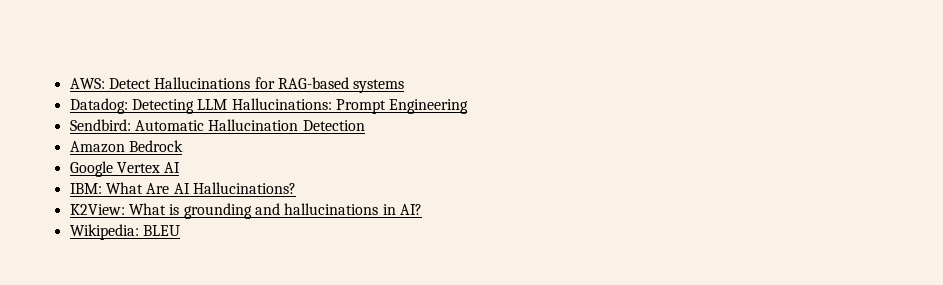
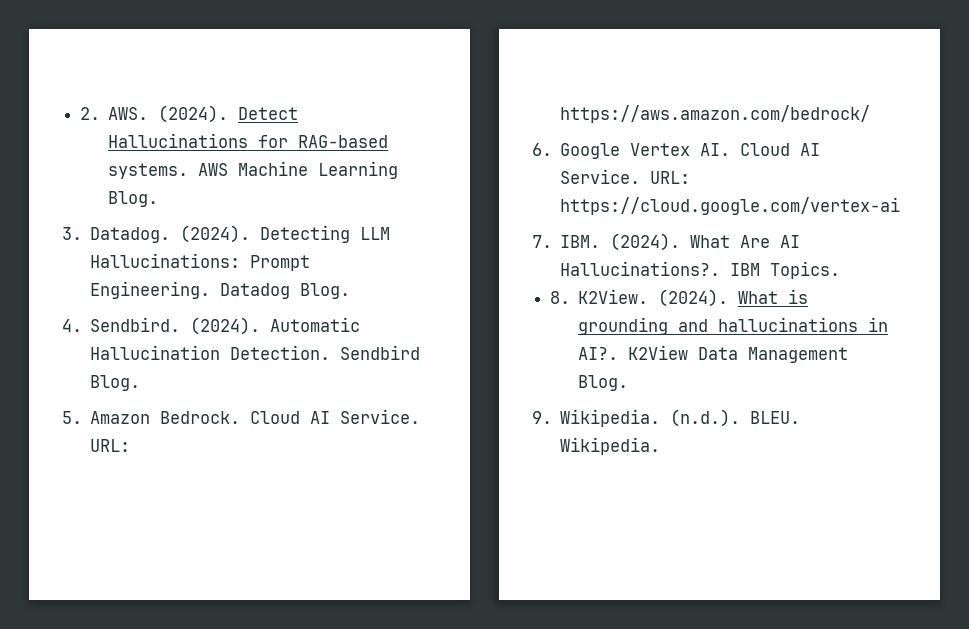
- AWS: Detect Hallucinations for RAG-based systems
- Datadog: Detecting LLM Hallucinations: Prompt Engineering
- Sendbird: Automatic Hallucination Detection
- Amazon Bedrock
- Google Vertex AI
- IBM: What Are AI Hallucinations?
- K2View: What is grounding and hallucinations in AI?
- Wikipedia: BLEU
+ 2. AWS. (2024). Detect Hallucinations for RAG-based systems. AWS Machine Learning Blog.
+ 3. Datadog. (2024). Detecting LLM Hallucinations: Prompt Engineering. Datadog Blog.
+ 4. Sendbird. (2024). Automatic Hallucination Detection. Sendbird Blog.
+ 5. Amazon Bedrock. Cloud AI Service. URL: https://aws.amazon.com/bedrock/
+ 6. Google Vertex AI. Cloud AI Service. URL: https://cloud.google.com/vertex-ai
+ 7. IBM. (2024). What Are AI Hallucinations?. IBM Topics.
+ 8. K2View. (2024). What is grounding and hallucinations in AI?. K2View Data Management Blog.
+ 9. Wikipedia. (n.d.). BLEU. Wikipedia.

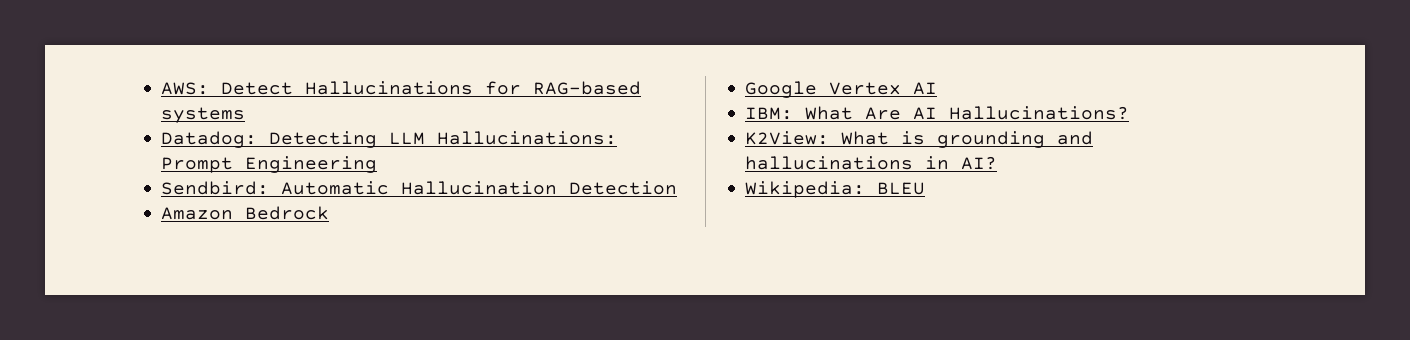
- 2. AWS. (2024). Detect Hallucinations for RAG-based systems. AWS Machine Learning Blog.
- 3. Datadog. (2024). Detecting LLM Hallucinations: Prompt Engineering. Datadog Blog.
- 4. Sendbird. (2024). Automatic Hallucination Detection. Sendbird Blog.
- 5. Amazon Bedrock. Cloud AI Service. URL: https://aws.amazon.com/bedrock/
- 6. Google Vertex AI. Cloud AI Service. URL: https://cloud.google.com/vertex-ai
- 7. IBM. (2024). What Are AI Hallucinations?. IBM Topics.
- 8. K2View. (2024). What is grounding and hallucinations in AI?. K2View Data Management Blog.
- 9. Wikipedia. (n.d.). BLEU. Wikipedia.
+ AWS: Detect Hallucinations for RAG-based systems
+ Datadog: Detecting LLM Hallucinations: Prompt Engineering
+ Sendbird: Automatic Hallucination Detection
+ Amazon Bedrock
+ Google Vertex AI
+ IBM: What Are AI Hallucinations?
+ K2View: What is grounding and hallucinations in AI?
+ Wikipedia: BLEU

